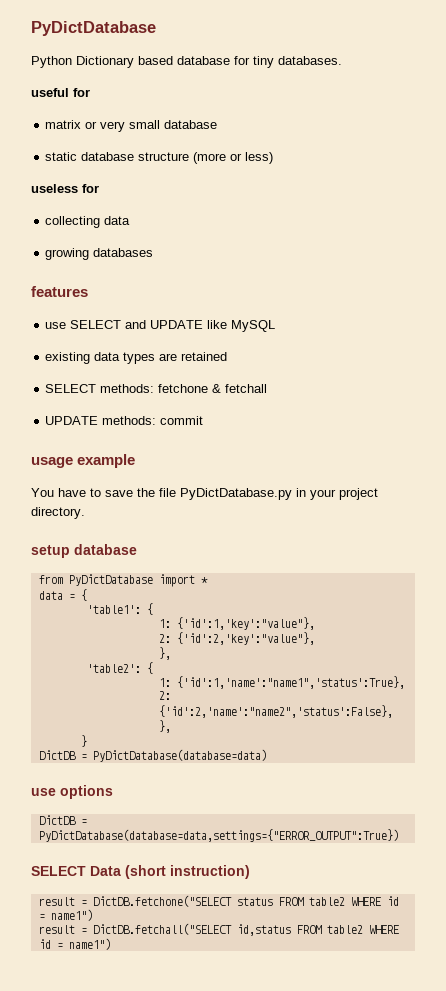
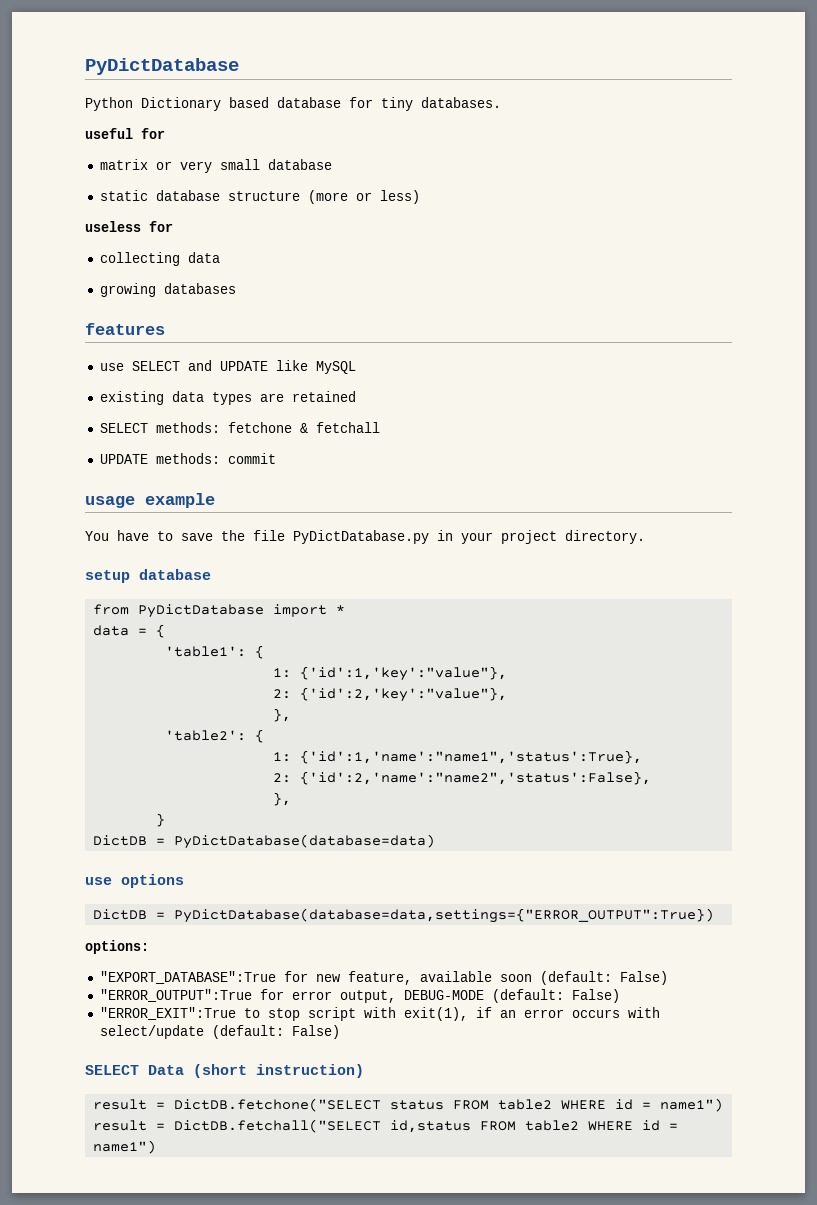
+ options:
+ "EXPORT_DATABASE":True for new feature, available soon (default: False)
+ "ERROR_OUTPUT":True for error output, DEBUG-MODE (default: False)
+ "ERROR_EXIT":True to stop script with exit(1), if an error occurs with select/update (default: False)

